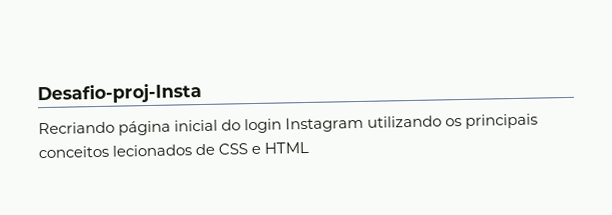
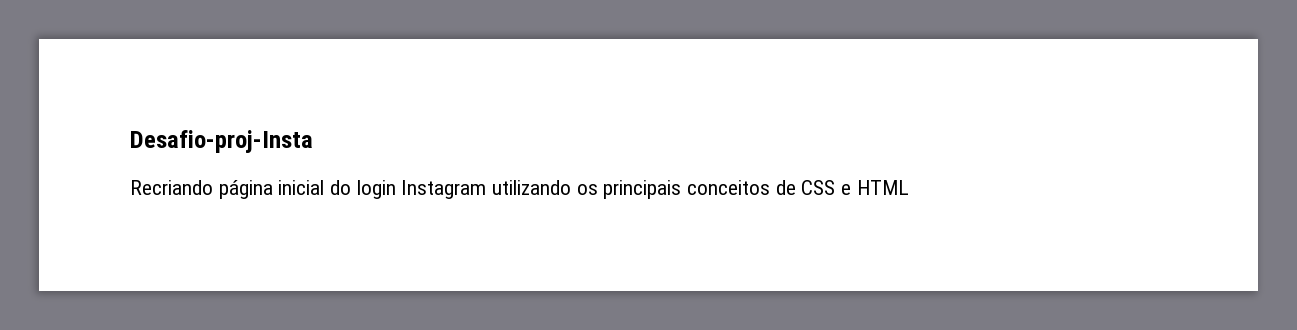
- Recriando página inicial do login Instagram utilizando os principais conceitos lecionados de CSS e HTML
+ Recriando página inicial do login Instagram utilizando os principais conceitos de CSS e HTML

